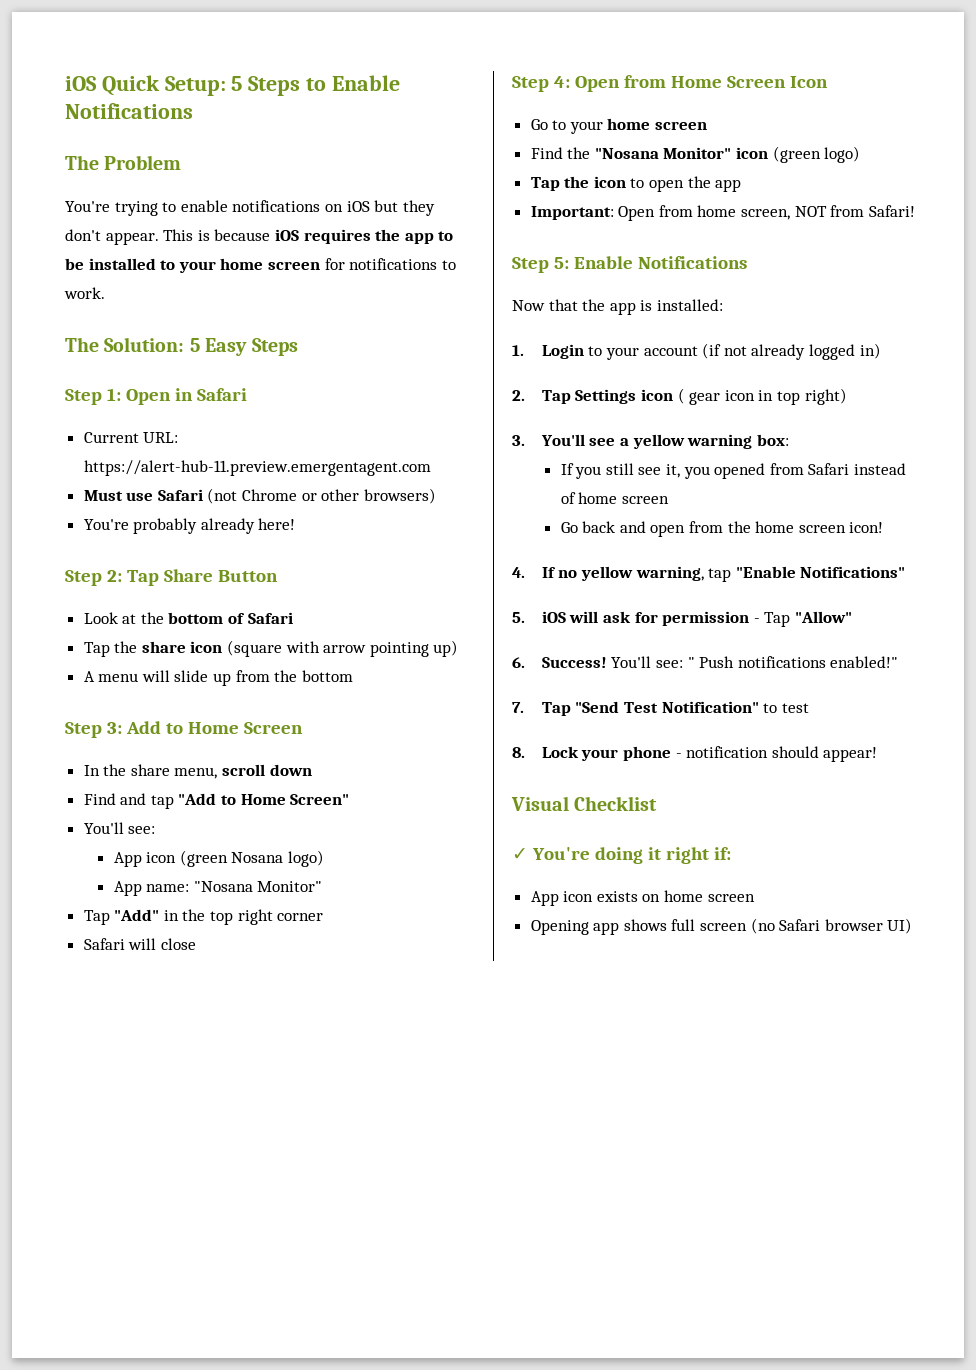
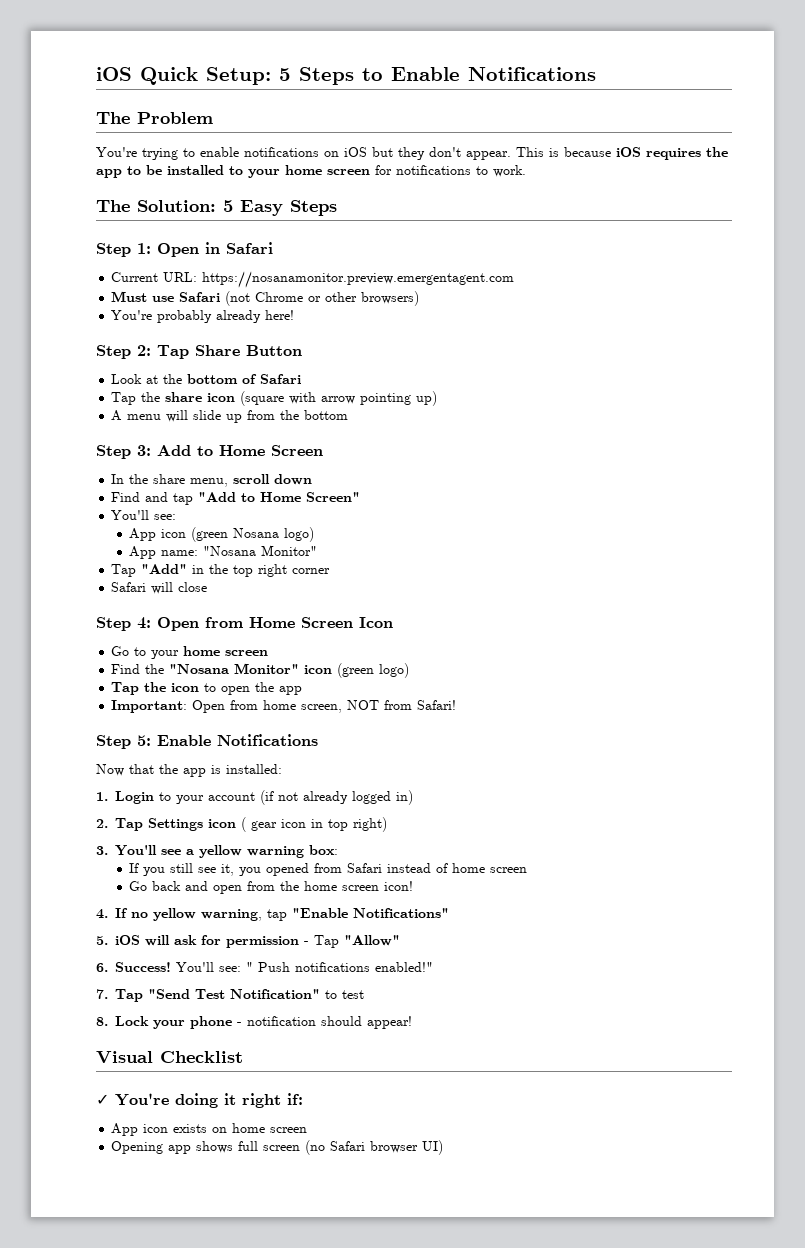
- Current URL: https://alert-hub-11.preview.emergentagent.com
+ Current URL: https://nosanamonitor.preview.emergentagent.com

